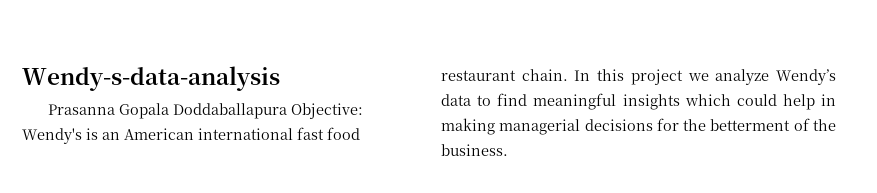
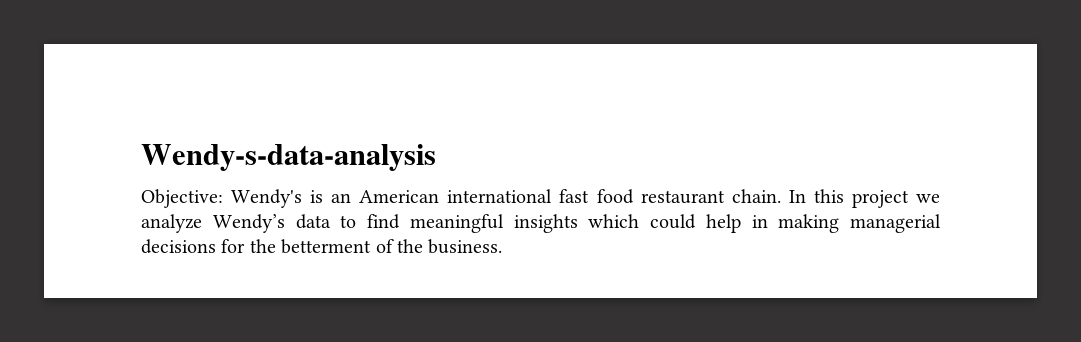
- Prasanna Gopala Doddaballapura Objective: Wendy's is an American international fast food restaurant chain.
+ Objective: Wendy's is an American international fast food restaurant chain.

